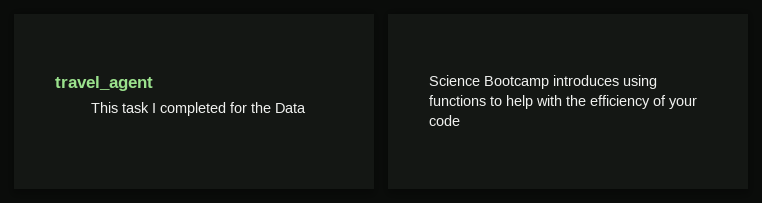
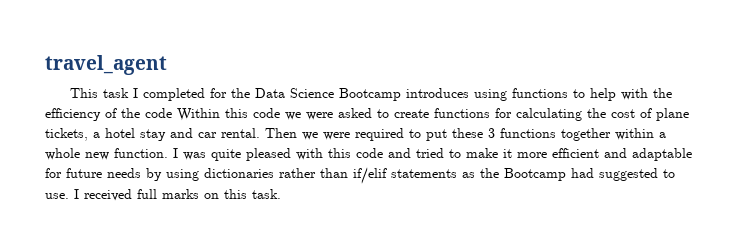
- This task I completed for the Data Science Bootcamp introduces using functions to help with the efficiency of your code
+ This task I completed for the Data Science Bootcamp introduces using functions to help with the efficiency of the code Within this code we were asked to create functions for calculating the cost of plane tickets, a hotel stay and car rental. Then we were required to put these 3 functions together within a whole new function. I was quite pleased with this code and tried to make it more efficient and adaptable for future needs by using dictionaries rather than if/elif statements as the Bootcamp had suggested to use. I received full marks on this task.

